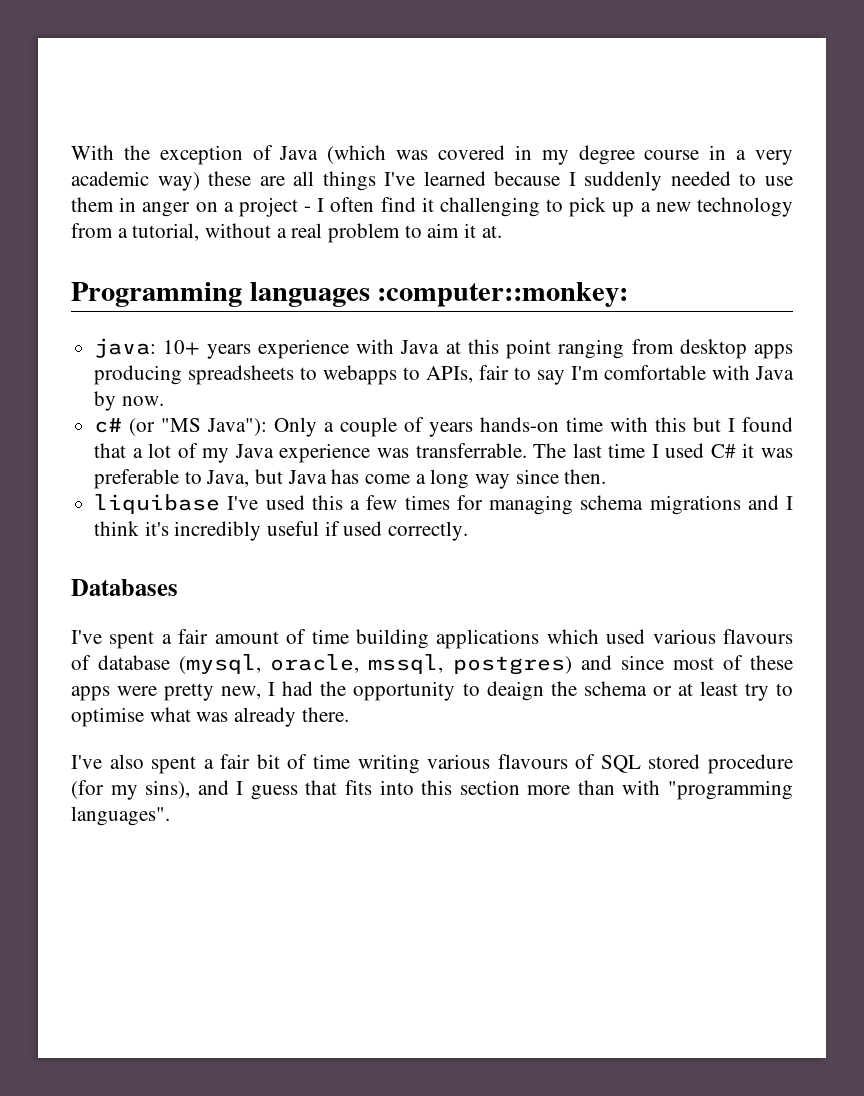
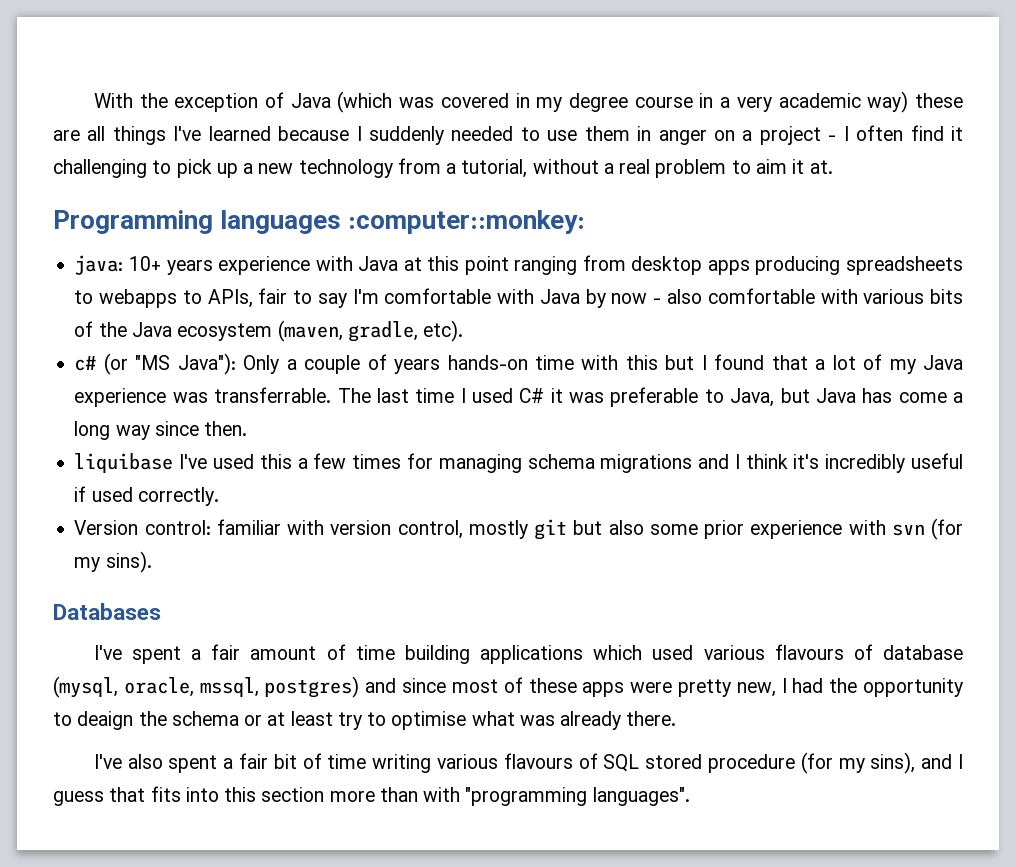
- java: 10+ years experience with Java at this point ranging from desktop apps producing spreadsheets to webapps to APIs, fair to say I'm comfortable with Java by now.
+ java: 10+ years experience with Java at this point ranging from desktop apps producing spreadsheets to webapps to APIs, fair to say I'm comfortable with Java by now - also comfortable with various bits of the Java ecosystem (maven, gradle, etc).
+ Version control: familiar with version control, mostly git but also some prior experience with svn (for my sins).

